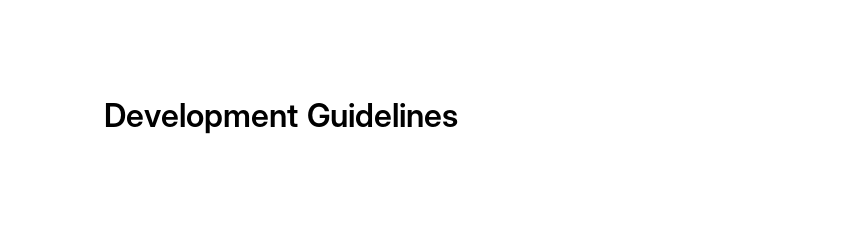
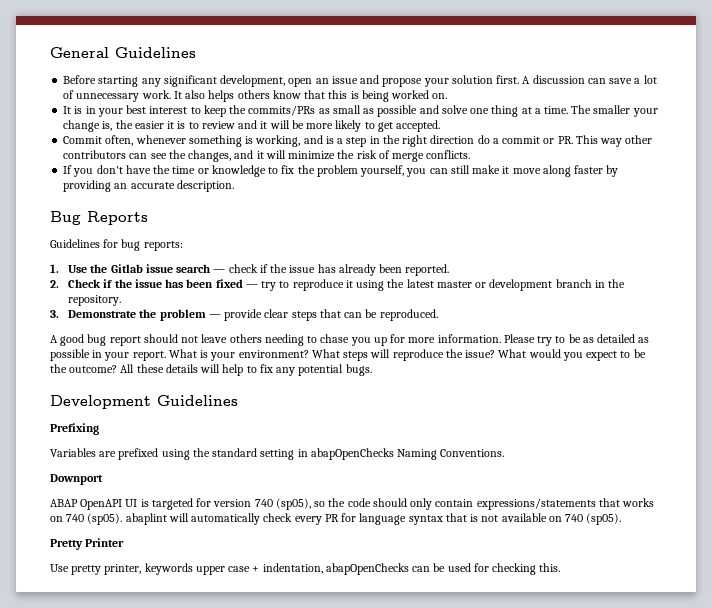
+ General Guidelines
+ Before starting any significant development, open an issue and propose your solution first. A discussion can save a lot of unnecessary work. It also helps others know that this is being worked on.
+ It is in your best interest to keep the commits/PRs as small as possible and solve one thing at a time. The smaller your change is, the easier it is to review and it will be more likely to get accepted.
+ Commit often, whenever something is working, and is a step in the right direction do a commit or PR. This way other contributors can see the changes, and it will minimize the risk of merge conflicts.
+ If you don't have the time or knowledge to fix the problem yourself, you can still make it move along faster by providing an accurate description.
+ Bug Reports
+ Guidelines for bug reports:
+ 1. Use the Gitlab issue search — check if the issue has already been reported.
+ 2. Check if the issue has been fixed — try to reproduce it using the latest master or development branch in the repository.
+ 3. Demonstrate the problem — provide clear steps that can be reproduced.
+ A good bug report should not leave others needing to chase you up for more information. Please try to be as detailed as possible in your report. What is your environment? What steps will reproduce the issue? What would you expect to be the outcome? All these details will help to fix any potential bugs.
  Development Guidelines
+ Prefixing
+ Variables are prefixed using the standard setting in abapOpenChecks Naming Conventions.
+ Downport
+ ABAP OpenAPI UI is targeted for version 740 (sp05), so the code should only contain expressions/statements that works on 740 (sp05). abaplint will automatically check every PR for language syntax that is not available on 740 (sp05).
+ Pretty Printer
+ Use pretty printer, keywords upper case + indentation, abapOpenChecks can be used for checking this.

